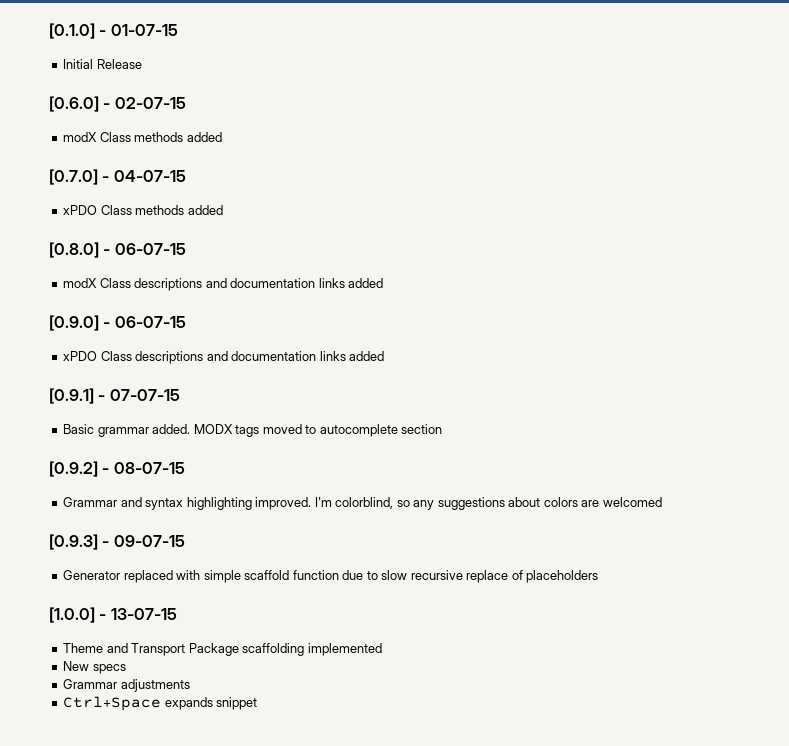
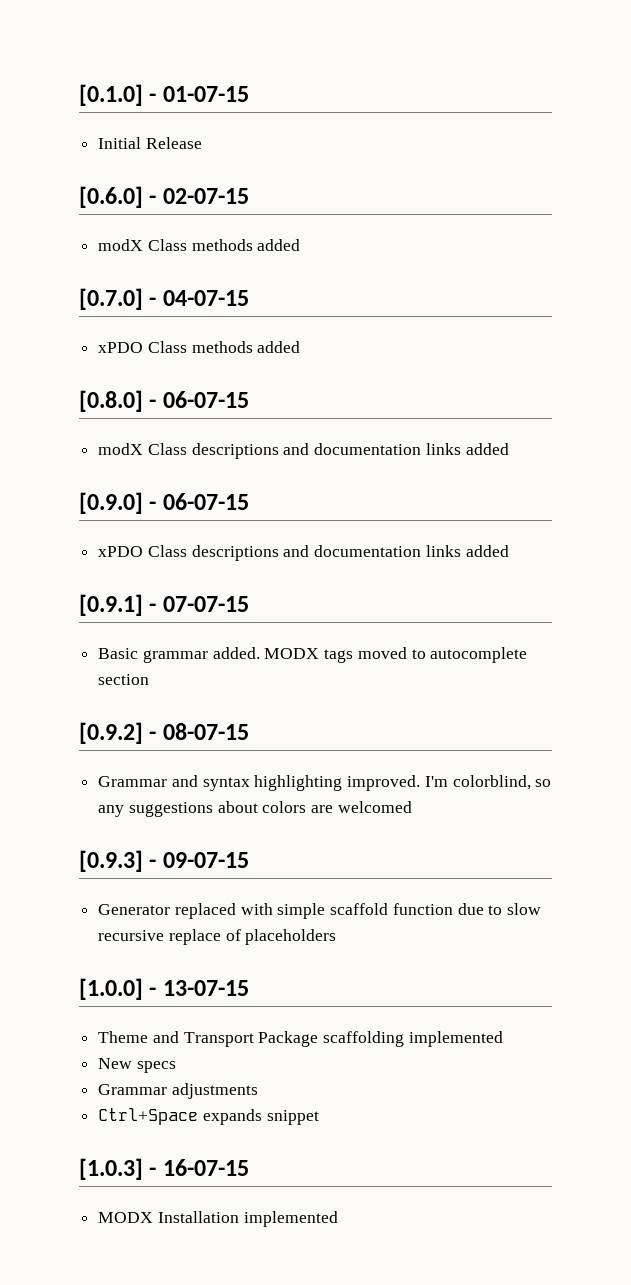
+ [1.0.3] - 16-07-15
+ MODX Installation implemented

